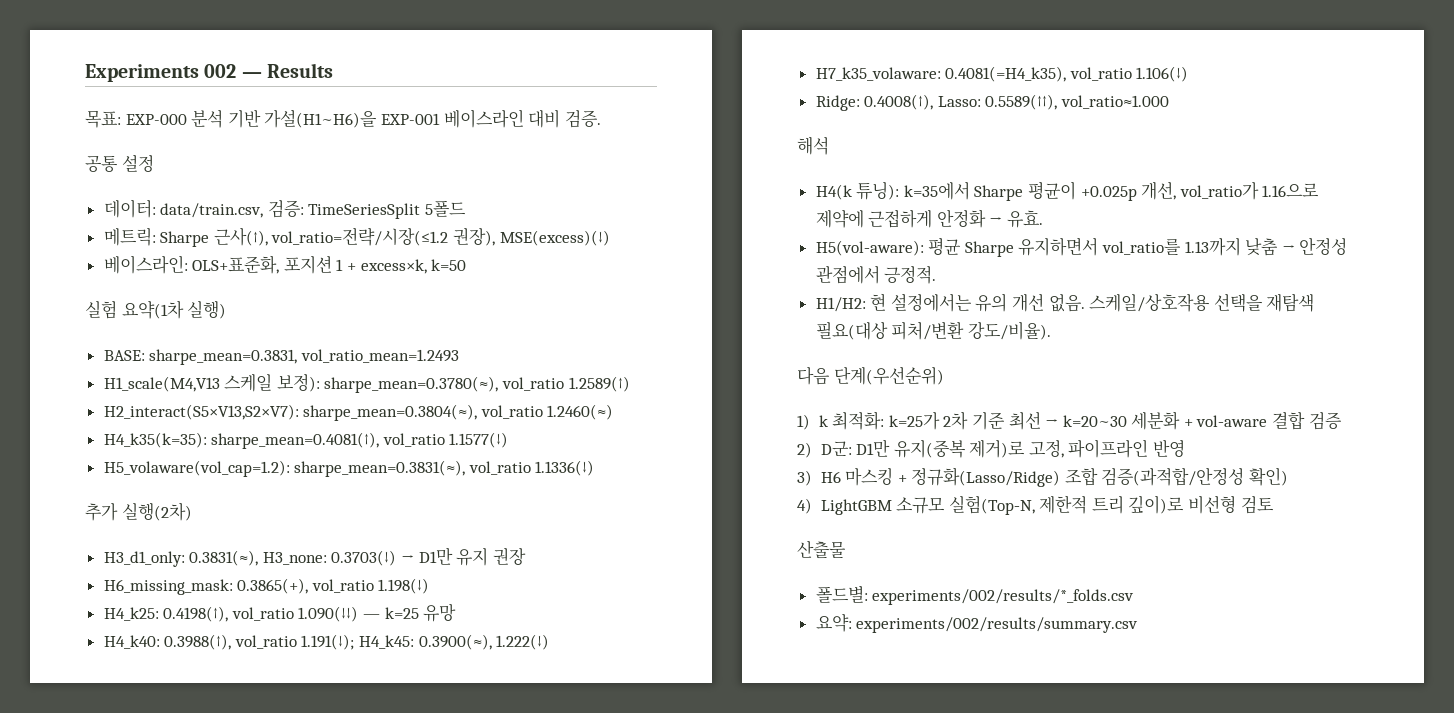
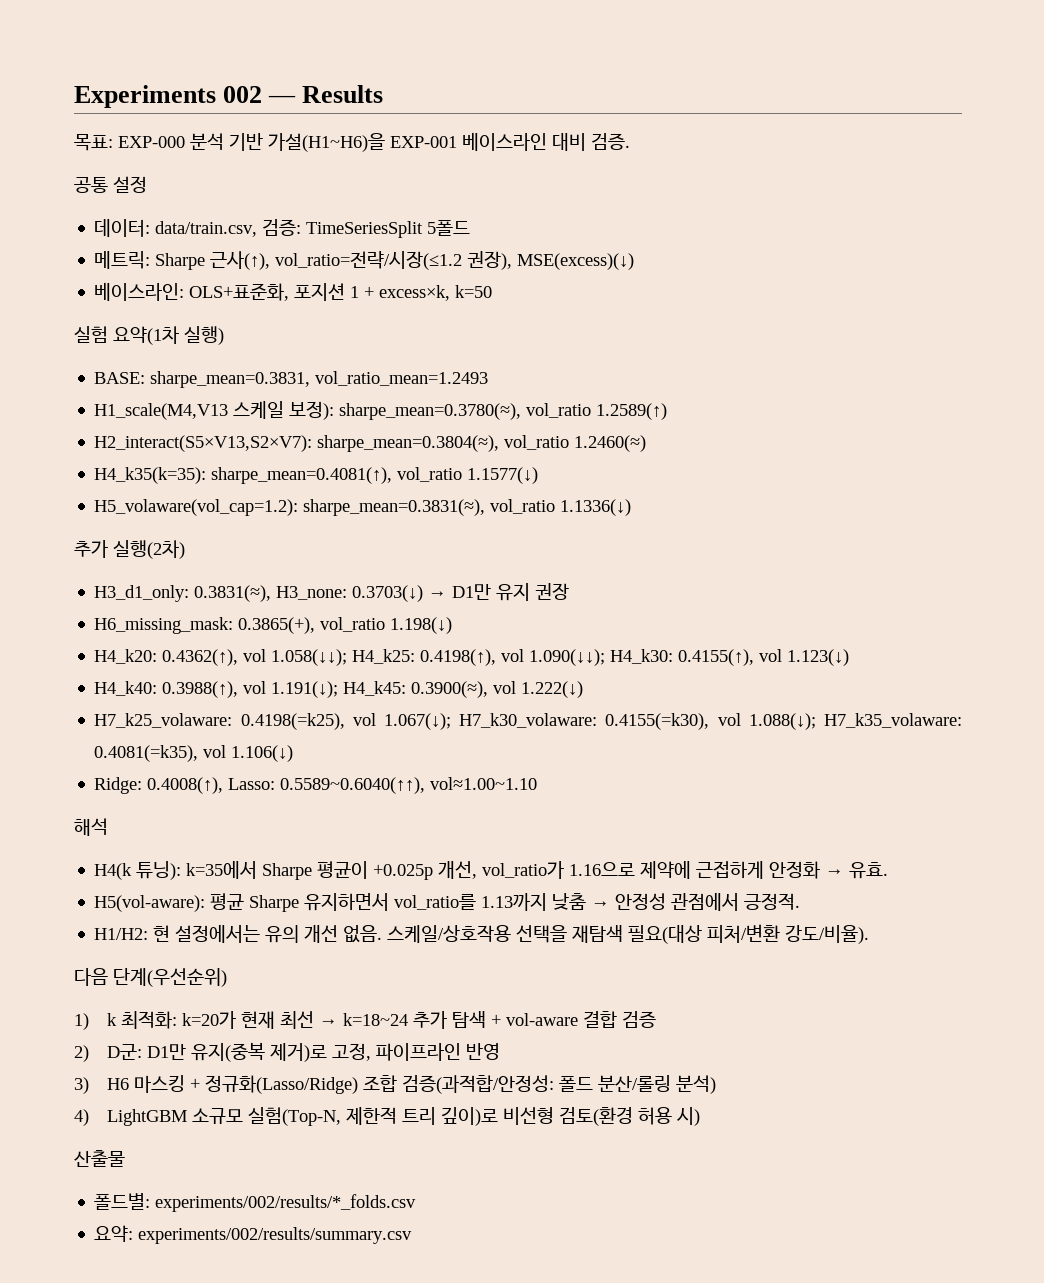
- H4_k25: 0.4198(↑), vol_ratio 1.090(↓↓) — k=25 유망
+ H4_k20: 0.4362(↑), vol 1.058(↓↓); H4_k25: 0.4198(↑), vol 1.090(↓↓); H4_k30: 0.4155(↑), vol 1.123(↓)
- H4_k40: 0.3988(↑), vol_ratio 1.191(↓); H4_k45: 0.3900(≈), 1.222(↓)
+ H4_k40: 0.3988(↑), vol 1.191(↓); H4_k45: 0.3900(≈), vol 1.222(↓)
- H7_k35_volaware: 0.4081(=H4_k35), vol_ratio 1.106(↓)
+ H7_k25_volaware: 0.4198(=k25), vol 1.067(↓); H7_k30_volaware: 0.4155(=k30), vol 1.088(↓); H7_k35_volaware: 0.4081(=k35), vol 1.106(↓)
- Ridge: 0.4008(↑), Lasso: 0.5589(↑↑), vol_ratio≈1.000
+ Ridge: 0.4008(↑), Lasso: 0.5589~0.6040(↑↑), vol≈1.00~1.10
- 1) k 최적화: k=25가 2차 기준 최선 → k=20~30 세분화 + vol‑aware 결합 검증
+ 1) k 최적화: k=20가 현재 최선 → k=18~24 추가 탐색 + vol‑aware 결합 검증
- 3) H6 마스킹 + 정규화(Lasso/Ridge) 조합 검증(과적합/안정성 확인)
+ 3) H6 마스킹 + 정규화(Lasso/Ridge) 조합 검증(과적합/안정성: 폴드 분산/롤링 분석)
- 4) LightGBM 소규모 실험(Top‑N, 제한적 트리 깊이)로 비선형 검토
+ 4) LightGBM 소규모 실험(Top‑N, 제한적 트리 깊이)로 비선형 검토(환경 허용 시)

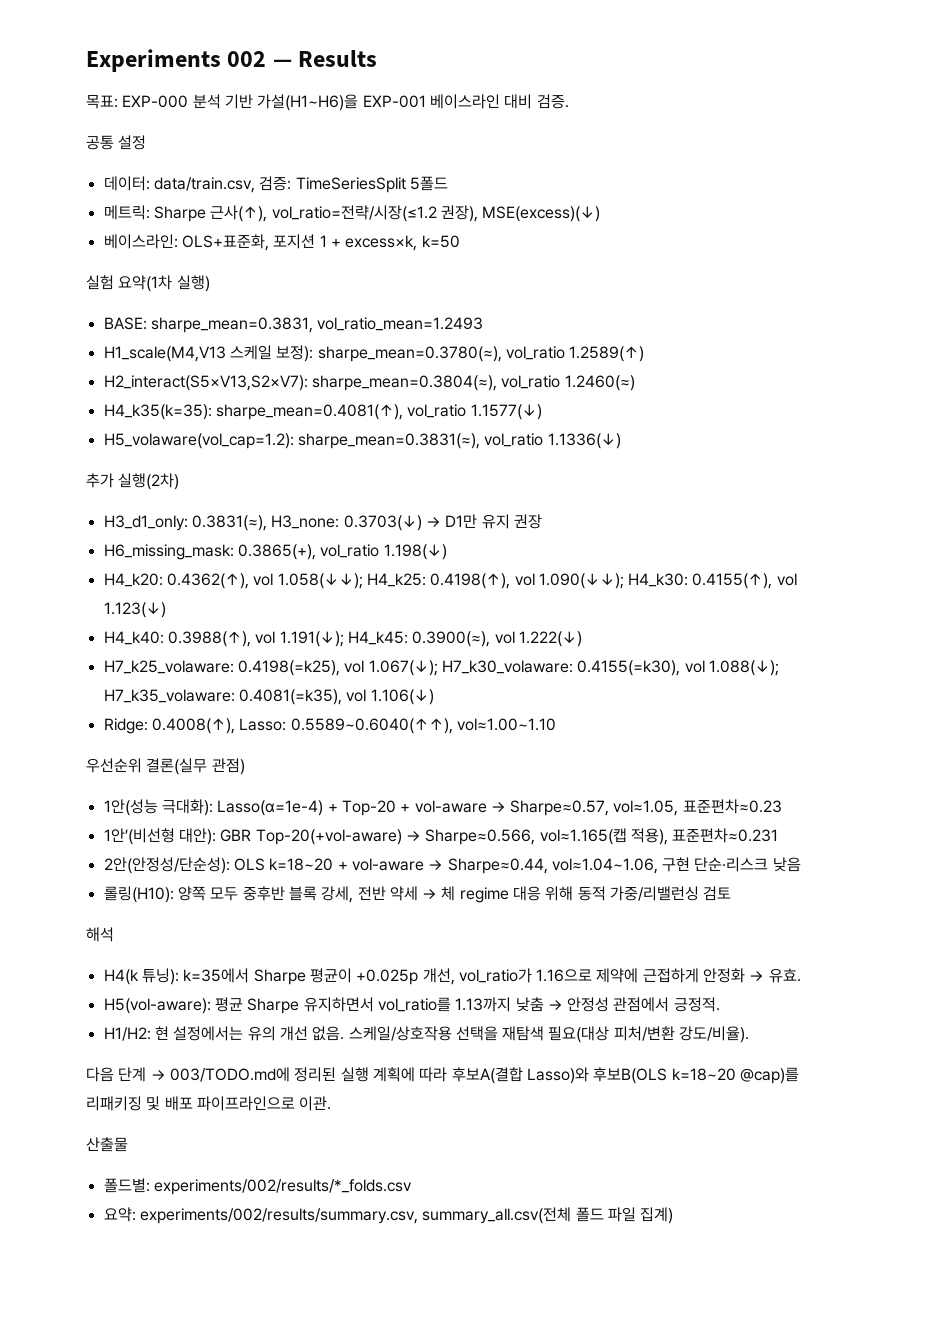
+ 우선순위 결론(실무 관점)
+ 1안(성능 극대화): Lasso(α=1e‑4) + Top‑20 + vol‑aware → Sharpe≈0.57, vol≈1.05, 표준편차≈0.23
+ 1안′(비선형 대안): GBR Top‑20(+vol‑aware) → Sharpe≈0.566, vol≈1.165(캡 적용), 표준편차≈0.231
+ 2안(안정성/단순성): OLS k=18~20 + vol‑aware → Sharpe≈0.44, vol≈1.04~1.06, 구현 단순·리스크 낮음
+ 롤링(H10): 양쪽 모두 중후반 블록 강세, 전반 약세 → 체 regime 대응 위해 동적 가중/리밸런싱 검토
- 다음 단계(우선순위)
- 1) k 최적화: k=20가 현재 최선 → k=18~24 추가 탐색 + vol‑aware 결합 검증
- 2) D군: D1만 유지(중복 제거)로 고정, 파이프라인 반영
- 3) H6 마스킹 + 정규화(Lasso/Ridge) 조합 검증(과적합/안정성: 폴드 분산/롤링 분석)
- 4) LightGBM 소규모 실험(Top‑N, 제한적 트리 깊이)로 비선형 검토(환경 허용 시)
+ 다음 단계 → 003/TODO.md에 정리된 실행 계획에 따라 후보A(결합 Lasso)와 후보B(OLS k=18~20 @cap)를 리패키징 및 배포 파이프라인으로 이관.
- 요약: experiments/002/results/summary.csv
+ 요약: experiments/002/results/summary.csv, summary_all.csv(전체 폴드 파일 집계)

